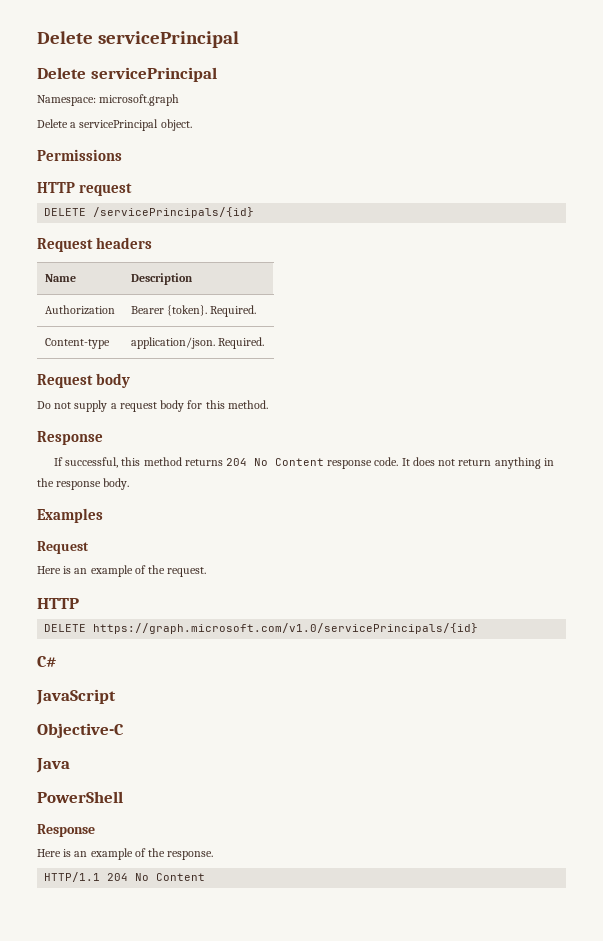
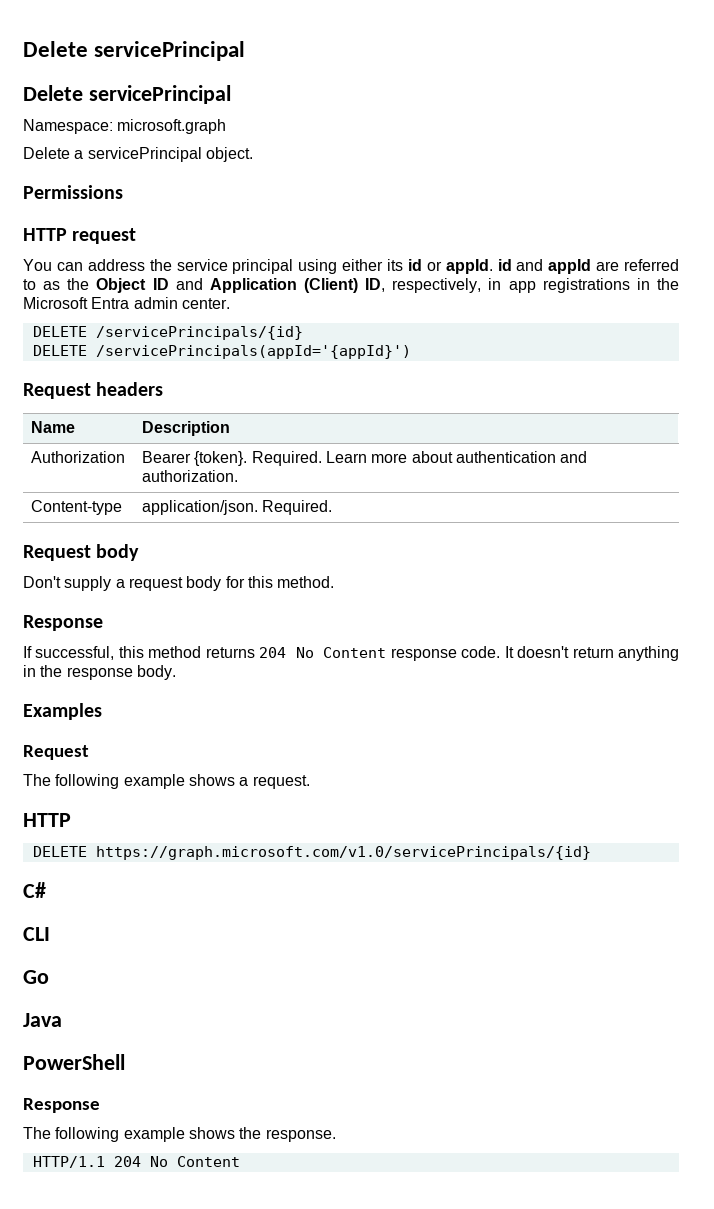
+ You can address the service principal using either its id or appId. id and appId are referred to as the Object ID and Application (Client) ID, respectively, in app registrations in the Microsoft Entra admin center.
+ DELETE /servicePrincipals(appId='{appId}')
- Authorization | Bearer {token}. Required.
+ Authorization | Bearer {token}. Required. Learn more about authentication and authorization.
- Do not supply a request body for this method.
+ Don't supply a request body for this method.
- It does not return anything in the response body.
+ It doesn't return anything in the response body.
- Here is an example of the request.
+ The following example shows a request.
- JavaScript
- Objective-C
+ CLI
+ Go
- Here is an example of the response.
+ The following example shows the response.

